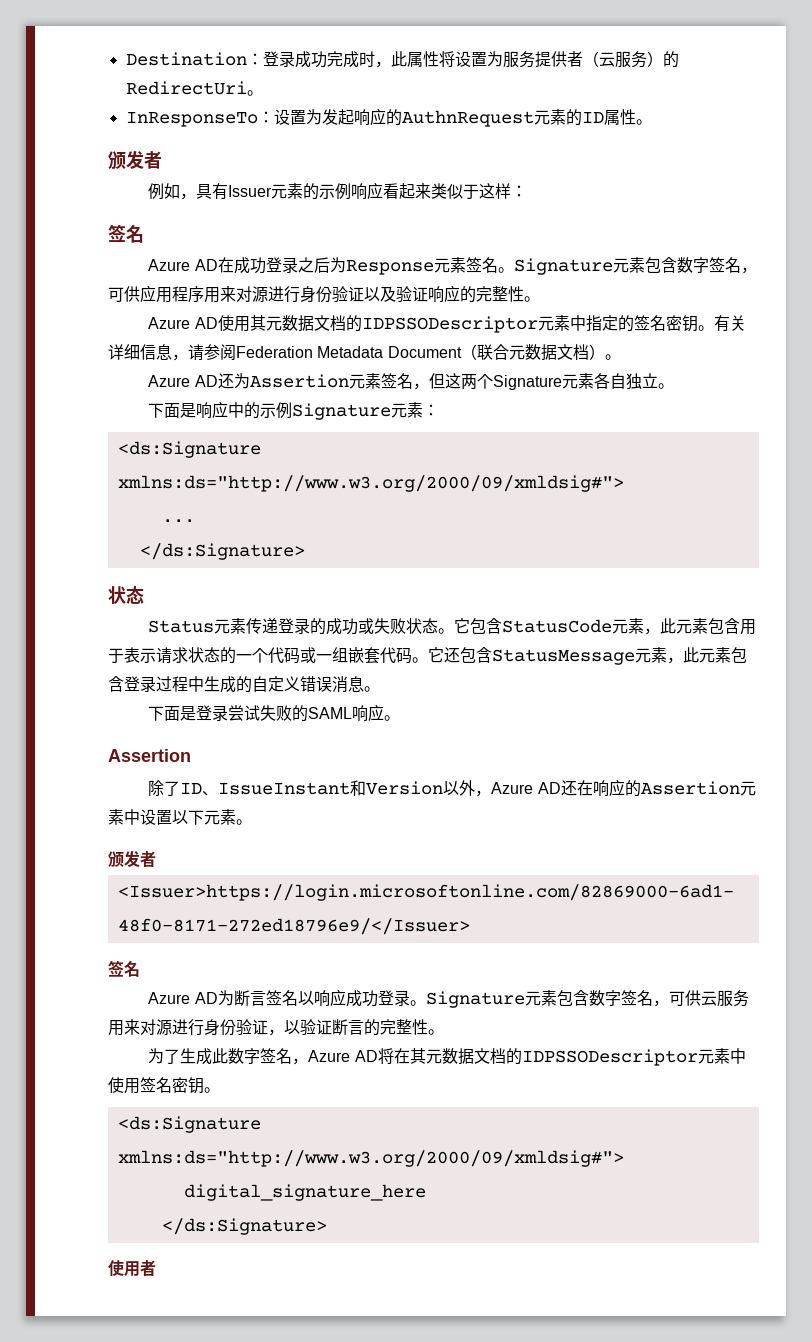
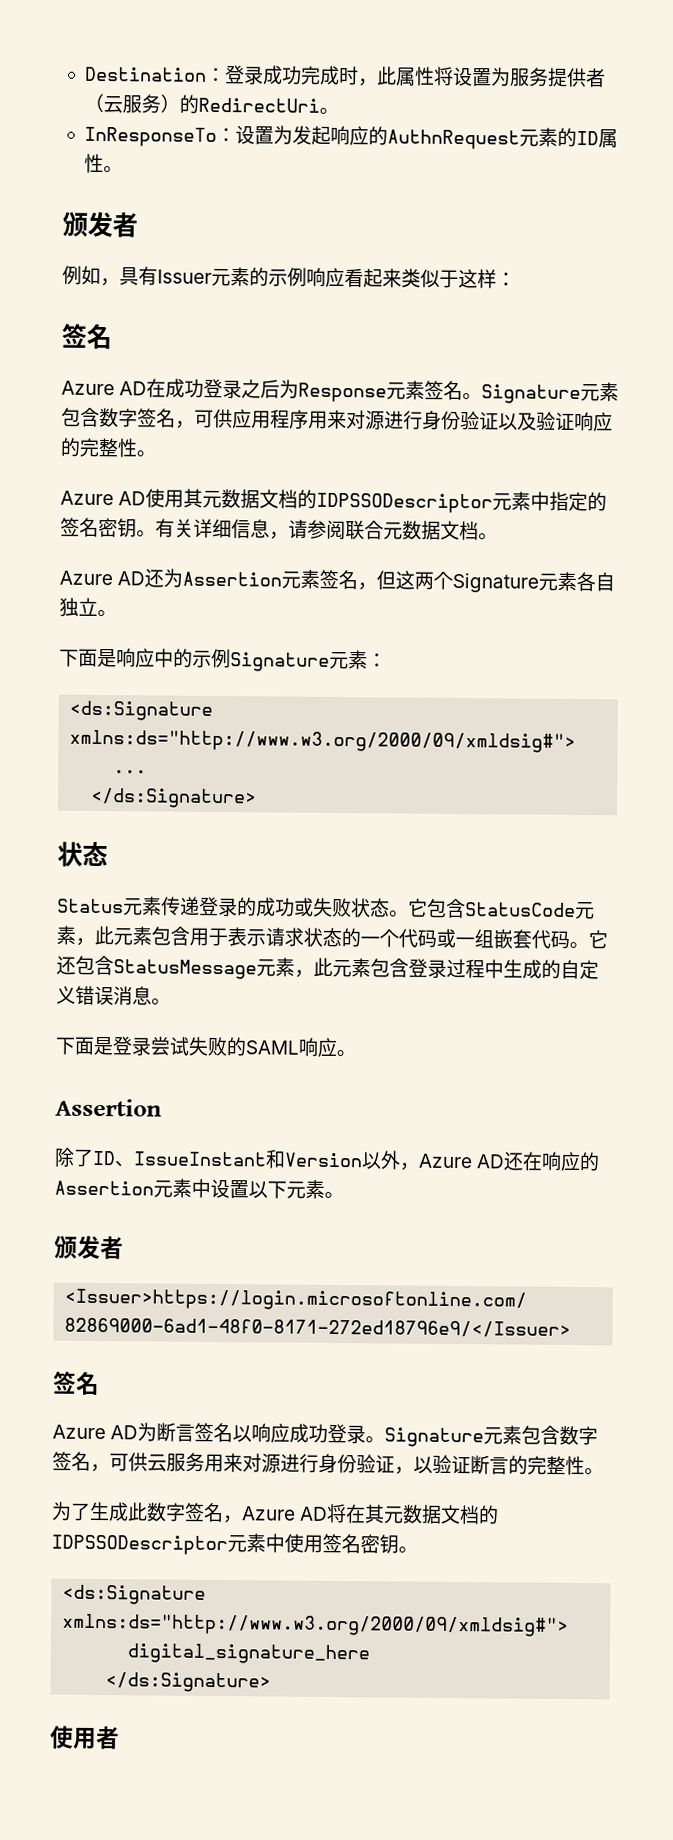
- 有关详细信息，请参阅Federation Metadata Document（联合元数据文档）。
+ 有关详细信息，请参阅联合元数据文档。

